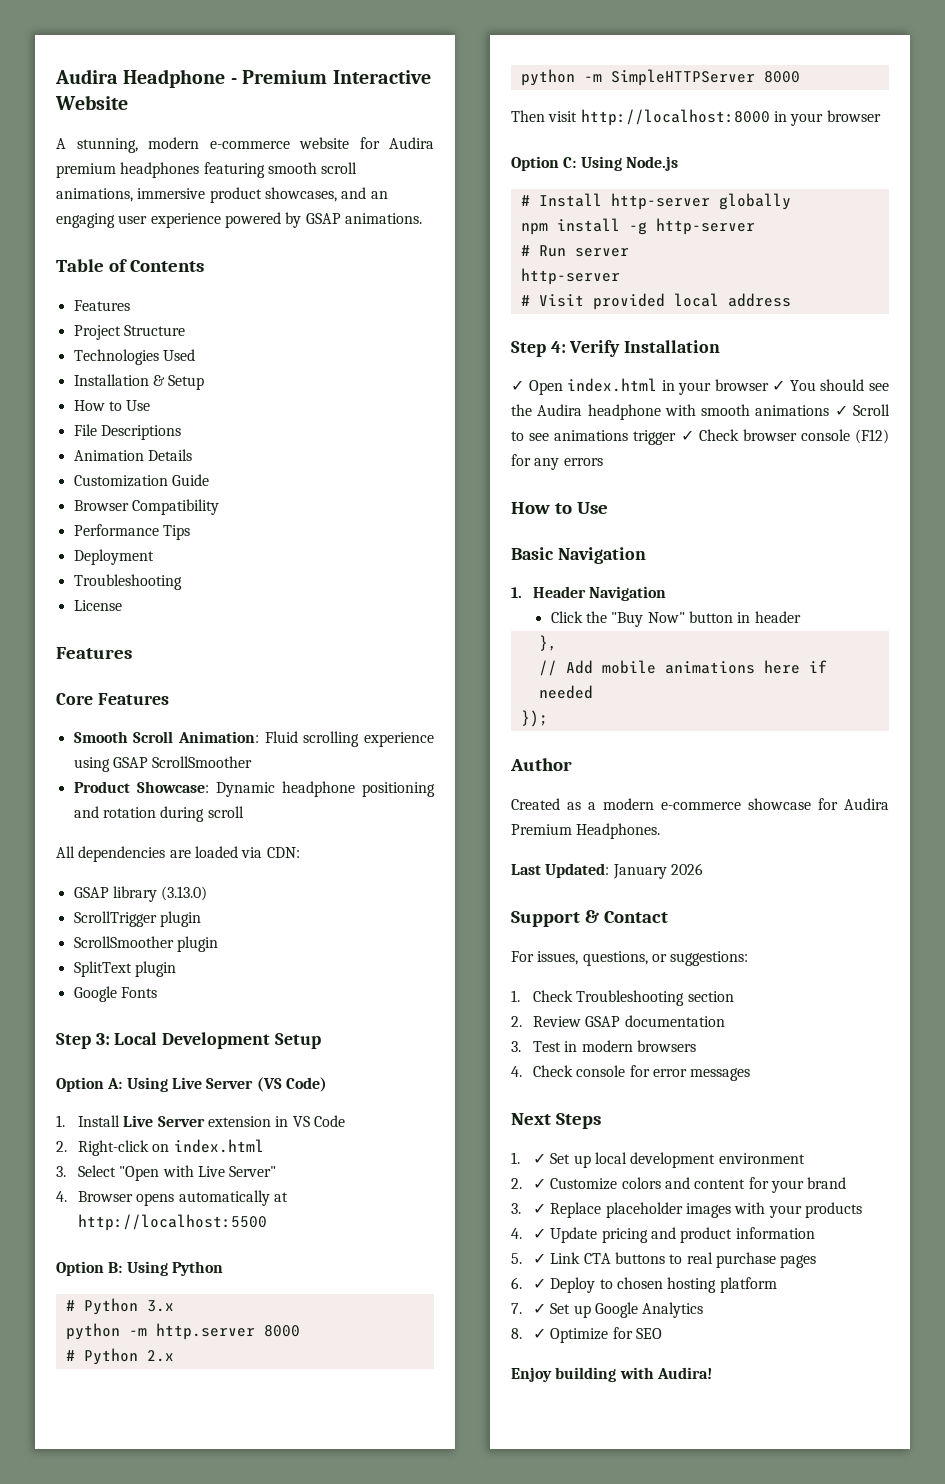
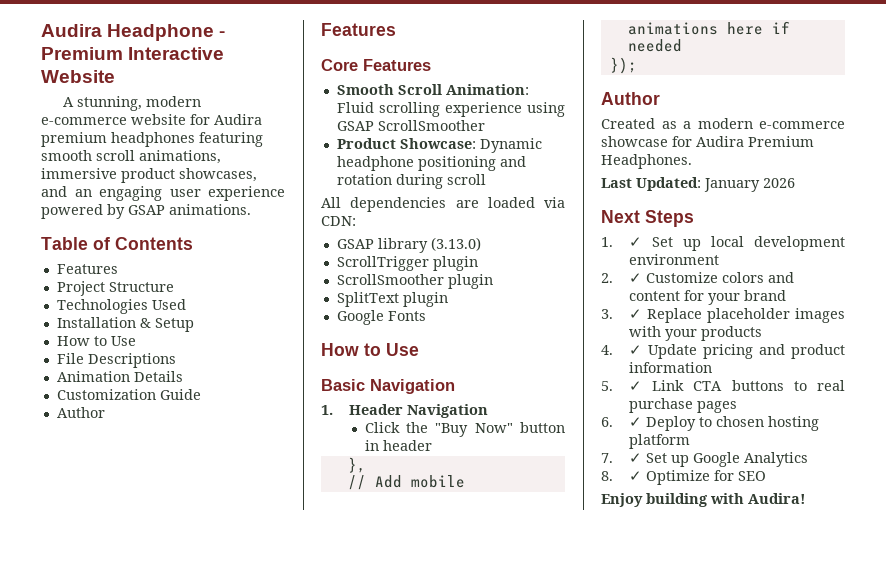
  Customization Guide
- Browser Compatibility
- Performance Tips
- Deployment
- Troubleshooting
- License
+ Author
- Step 3: Local Development Setup
- Option A: Using Live Server (VS Code)
- 1. Install Live Server extension in VS Code
- 2. Right-click on index.html
- 3. Select "Open with Live Server"
- 4. Browser opens automatically at http://localhost:5500
- Option B: Using Python
- # Python 3.x
- python -m http.server 8000
- # Python 2.x
- python -m SimpleHTTPServer 8000
- Then visit http://localhost:8000 in your browser
- Option C: Using Node.js
- # Install http-server globally
- npm install -g http-server
- # Run server
- http-server
- # Visit provided local address
- Step 4: Verify Installation
- ✓ Open index.html in your browser ✓ You should see the Audira headphone with smooth animations ✓ Scroll to see animations trigger ✓ Check browser console (F12) for any errors
- Support & Contact
- For issues, questions, or suggestions:
- 1. Check Troubleshooting section
- 2. Review GSAP documentation
- 3. Test in modern browsers
- 4. Check console for error messages

